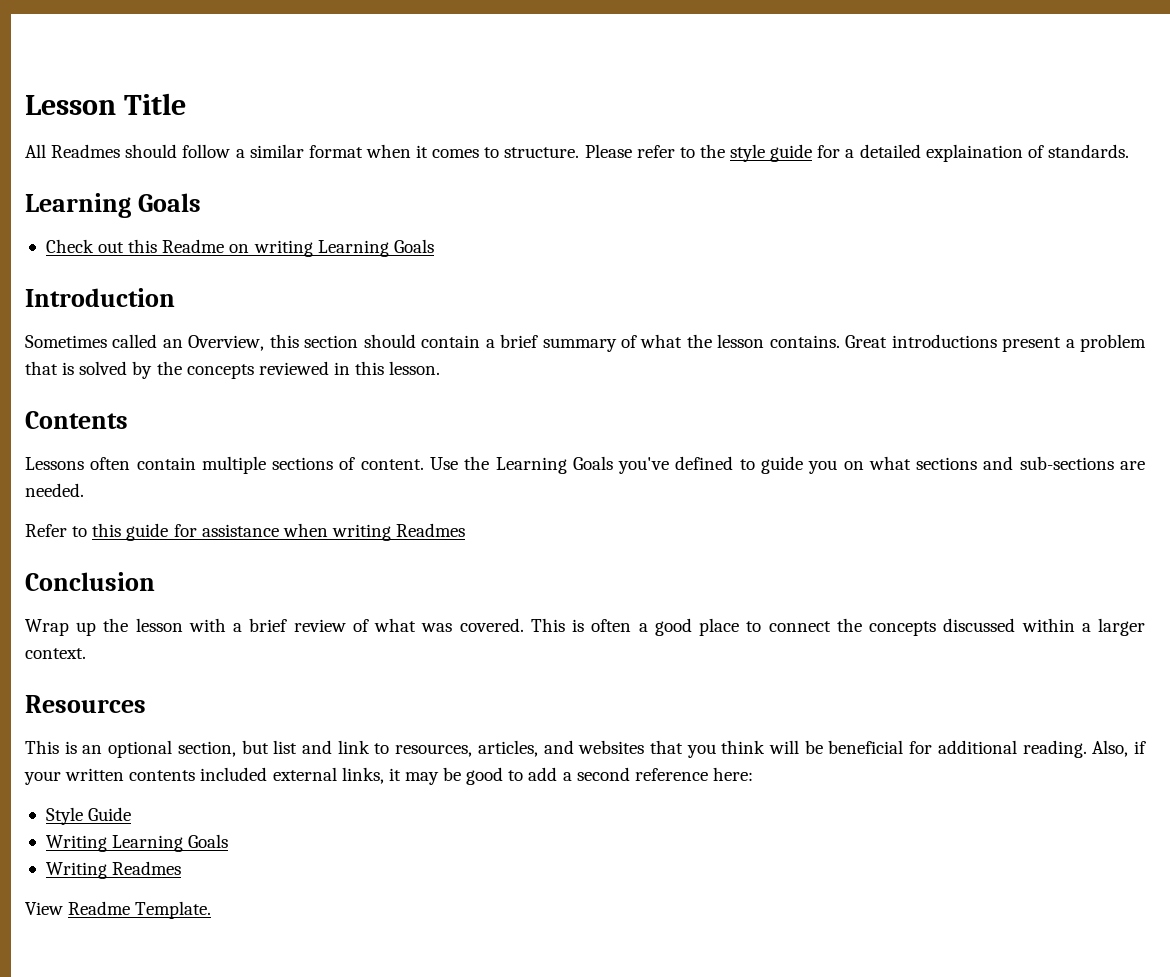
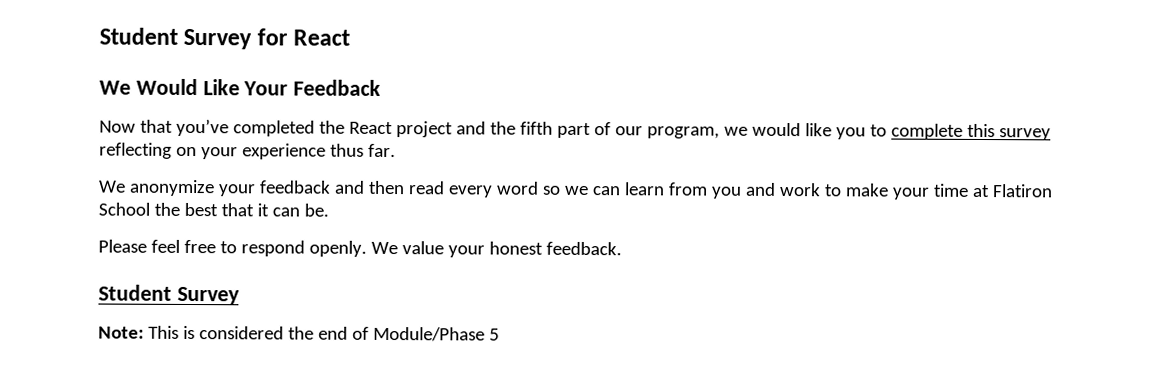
- Lesson Title
- All Readmes should follow a similar format when it comes to structure. Please refer to the style guide for a detailed explaination of standards.
- Learning Goals
- Check out this Readme on writing Learning Goals
- Introduction
- Sometimes called an Overview, this section should contain a brief summary of what the lesson contains. Great introductions present a problem that is solved by the concepts reviewed in this lesson.
- Contents
- Lessons often contain multiple sections of content. Use the Learning Goals you've defined to guide you on what sections and sub-sections are needed.
- Refer to this guide for assistance when writing Readmes
- Conclusion
- Wrap up the lesson with a brief review of what was covered. This is often a good place to connect the concepts discussed within a larger context.
- Resources
- This is an optional section, but list and link to resources, articles, and websites that you think will be beneficial for additional reading. Also, if your written contents included external links, it may be good to add a second reference here:
- Style Guide
- Writing Learning Goals
- Writing Readmes
- View Readme Template.
+ Student Survey for React
+ We Would Like Your Feedback
+ Now that you’ve completed the React project and the fifth part of our program, we would like you to complete this survey reflecting on your experience thus far.
+ We anonymize your feedback and then read every word so we can learn from you and work to make your time at Flatiron School the best that it can be.
+ Please feel free to respond openly. We value your honest feedback.
+ Student Survey
+ Note: This is considered the end of Module/Phase 5

